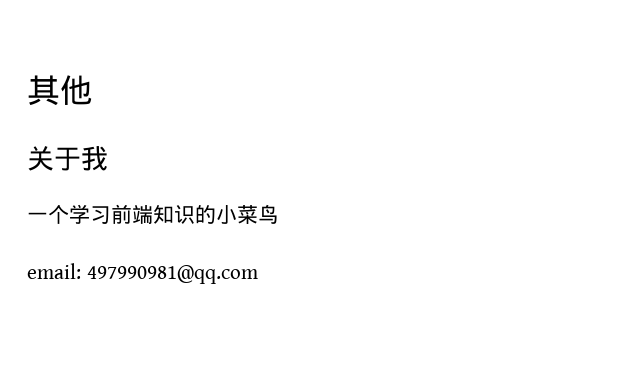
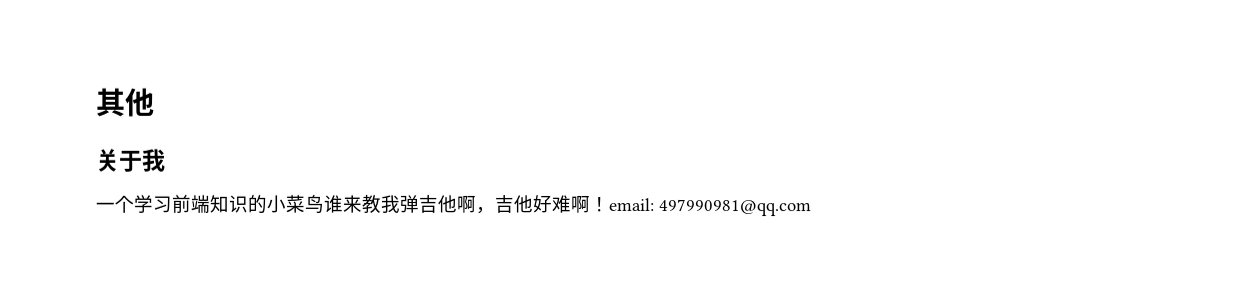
- 一个学习前端知识的小菜鸟
- email: 497990981@qq.com
+ 一个学习前端知识的小菜鸟谁来教我弹吉他啊，吉他好难啊！email: 497990981@qq.com

